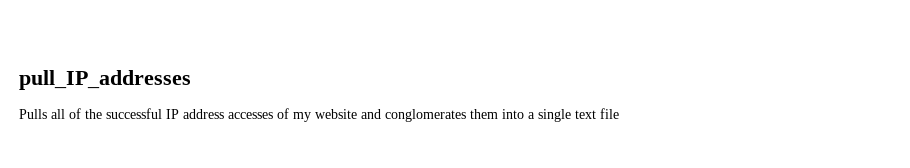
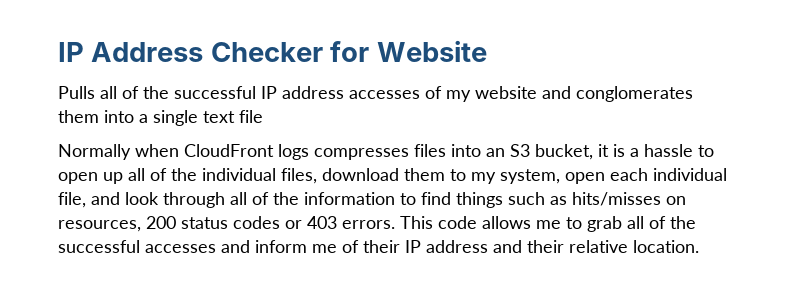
- pull_IP_addresses
+ IP Address Checker for Website
+ Normally when CloudFront logs compresses files into an S3 bucket, it is a hassle to open up all of the individual files, download them to my system, open each individual file, and look through all of the information to find things such as hits/misses on resources, 200 status codes or 403 errors. This code allows me to grab all of the successful accesses and inform me of their IP address and their relative location.

